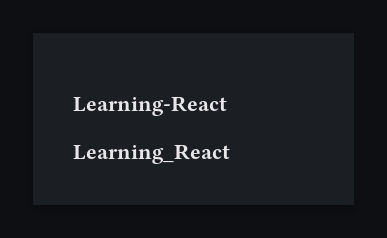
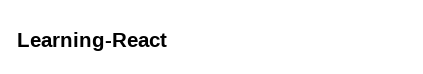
- Learning_React

